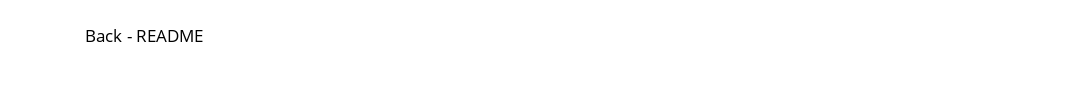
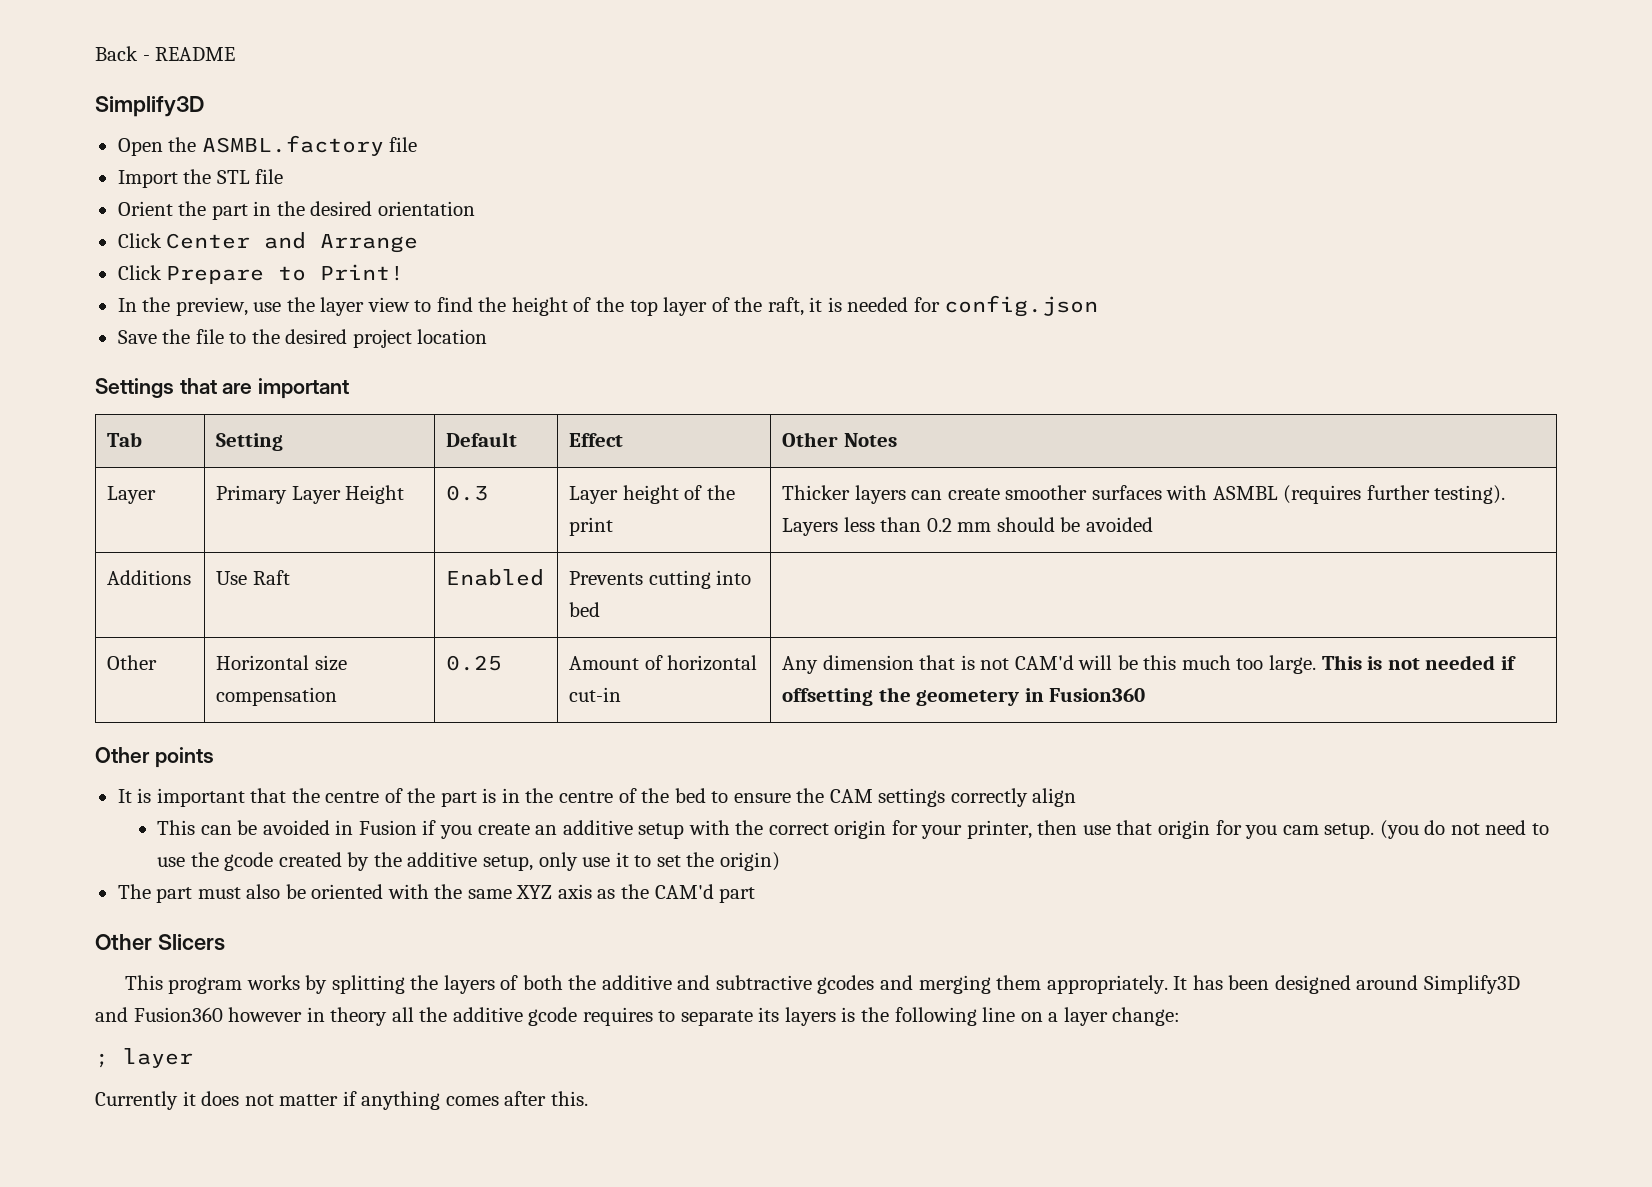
  Back - README
+ Simplify3D
+ Open the ASMBL.factory file
+ Import the STL file
+ Orient the part in the desired orientation
+ Click Center and Arrange
+ Click Prepare to Print!
+ In the preview, use the layer view to find the height of the top layer of the raft, it is needed for config.json
+ Save the file to the desired project location
+ Settings that are important
+ Tab | Setting | Default | Effect | Other Notes
+ Layer | Primary Layer Height | 0.3 | Layer height of the print | Thicker layers can create smoother surfaces with ASMBL (requires further testing). Layers less than 0.2 mm should be avoided
+ Additions | Use Raft | Enabled | Prevents cutting into bed |
+ Other | Horizontal size compensation | 0.25 | Amount of horizontal cut-in | Any dimension that is not CAM'd will be this much too large. This is not needed if offsetting the geometery in Fusion360
+ Other points
+ It is important that the centre of the part is in the centre of the bed to ensure the CAM settings correctly align
+ This can be avoided in Fusion if you create an additive setup with the correct origin for your printer, then use that origin for you cam setup. (you do not need to use the gcode created by the additive setup, only use it to set the origin)
+ The part must also be oriented with the same XYZ axis as the CAM'd part
+ Other Slicers
+ This program works by splitting the layers of both the additive and subtractive gcodes and merging them appropriately. It has been designed around Simplify3D and Fusion360 however in theory all the additive gcode requires to separate its layers is the following line on a layer change:
+ ; layer
+ Currently it does not matter if anything comes after this.

